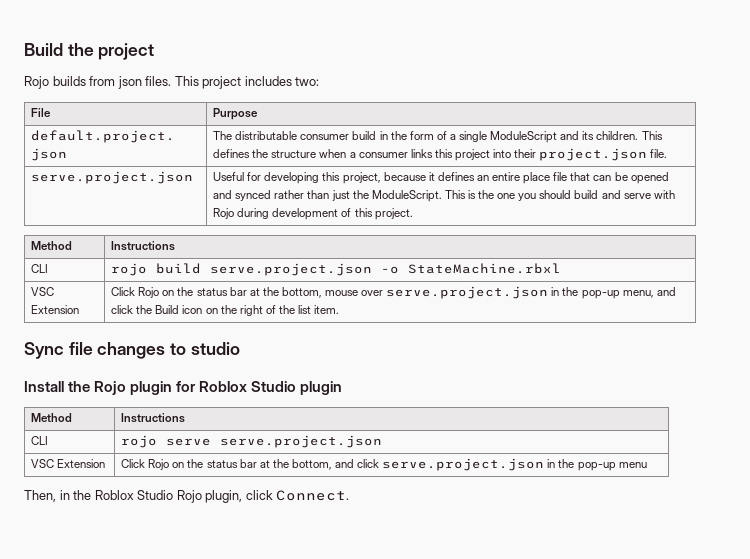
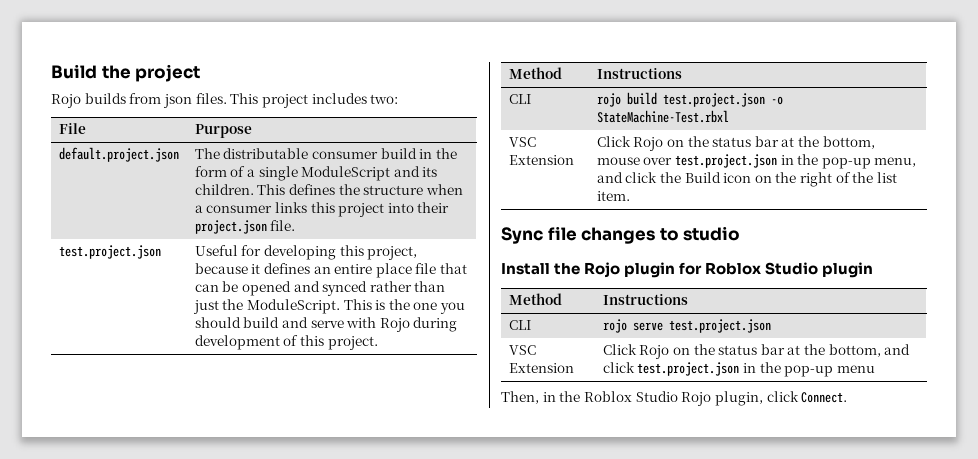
- serve.project.json | Useful for developing this project, because it defines an entire place file that can be opened and synced rather than just the ModuleScript. This is the one you should build and serve with Rojo during development of this project.
+ test.project.json | Useful for developing this project, because it defines an entire place file that can be opened and synced rather than just the ModuleScript. This is the one you should build and serve with Rojo during development of this project.
- CLI | rojo build serve.project.json -o StateMachine.rbxl
+ CLI | rojo build test.project.json -o StateMachine-Test.rbxl
- VSC Extension | Click Rojo on the status bar at the bottom, mouse over serve.project.json in the pop-up menu, and click the Build icon on the right of the list item.
+ VSC Extension | Click Rojo on the status bar at the bottom, mouse over test.project.json in the pop-up menu, and click the Build icon on the right of the list item.
- CLI | rojo serve serve.project.json
+ CLI | rojo serve test.project.json
- VSC Extension | Click Rojo on the status bar at the bottom, and click serve.project.json in the pop-up menu
+ VSC Extension | Click Rojo on the status bar at the bottom, and click test.project.json in the pop-up menu

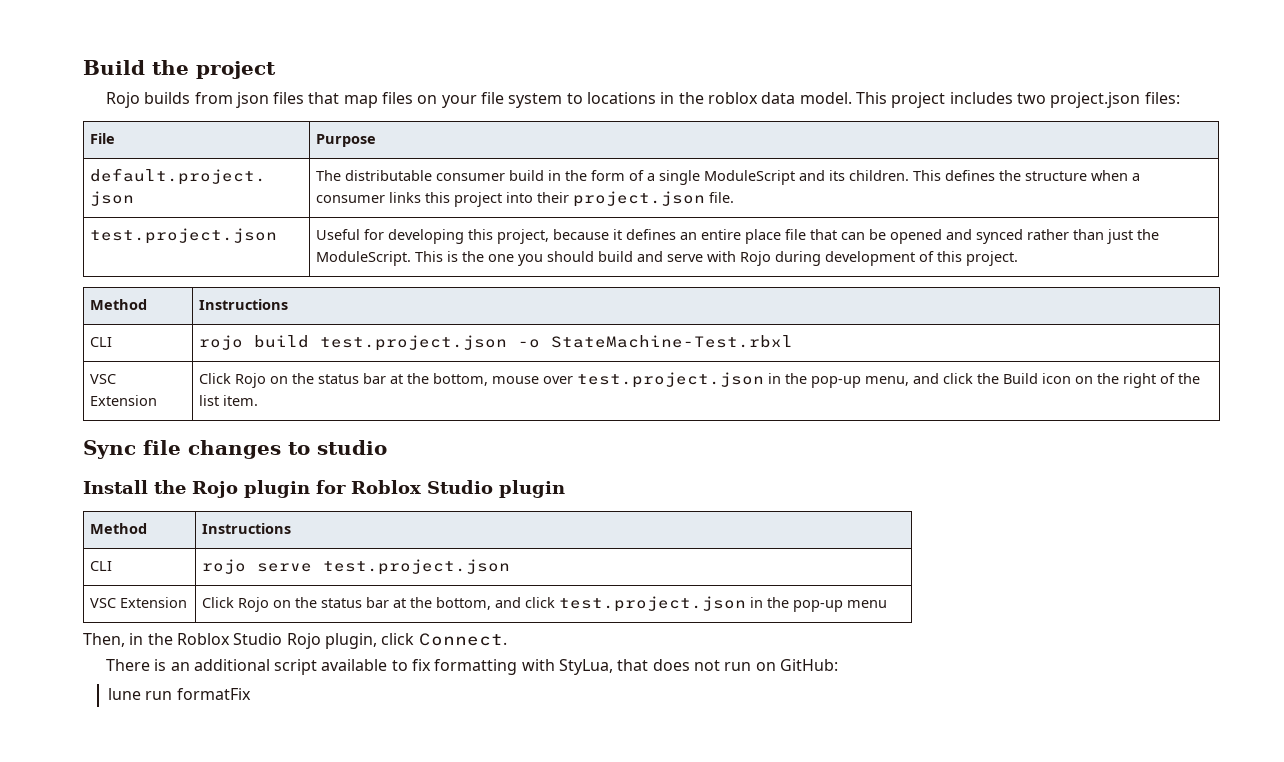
- Rojo builds from json files. This project includes two:
+ Rojo builds from json files that map files on your file system to locations in the roblox data model. This project includes two project.json files:
+ There is an additional script available to fix formatting with StyLua, that does not run on GitHub:
+ lune run formatFix

